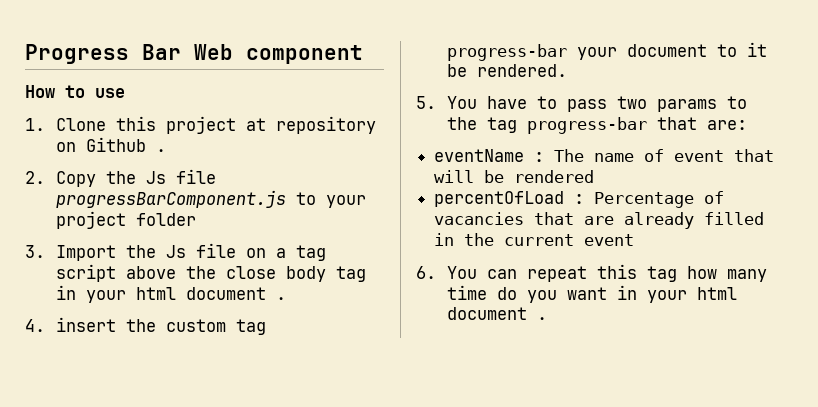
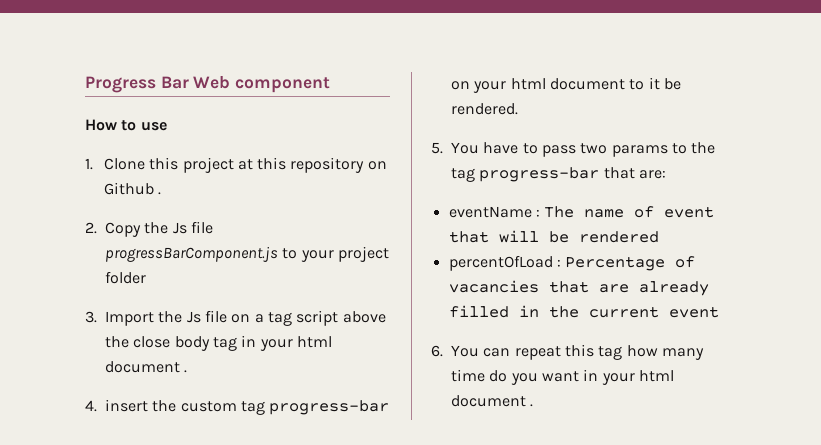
- 1. Clone this project at repository on Github .
+ 1. Clone this project at this repository on Github .
- 4. insert the custom tag progress-bar your document to it be rendered.
+ 4. insert the custom tag progress-bar on your html document to it be rendered.

